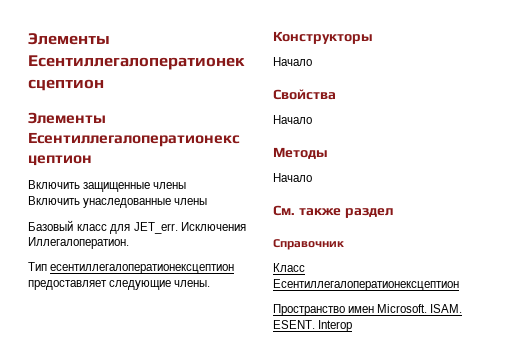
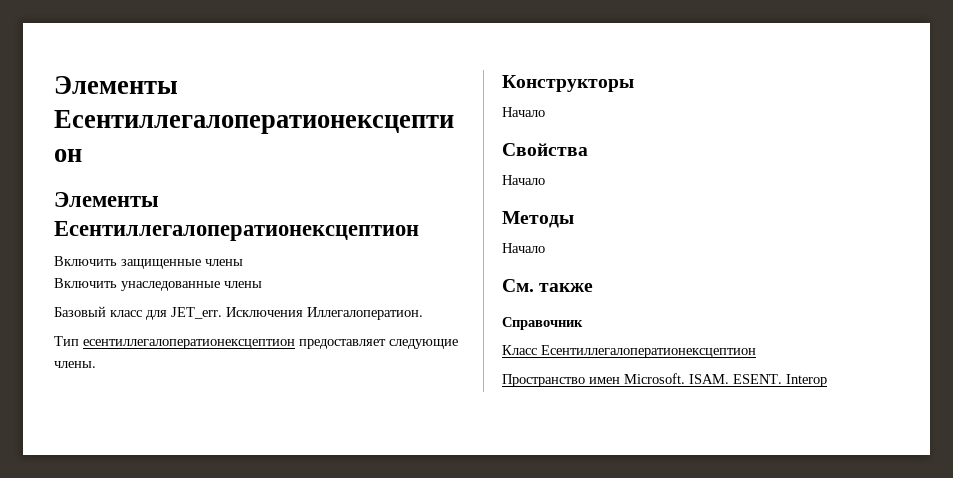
- См. также раздел
+ См. также

